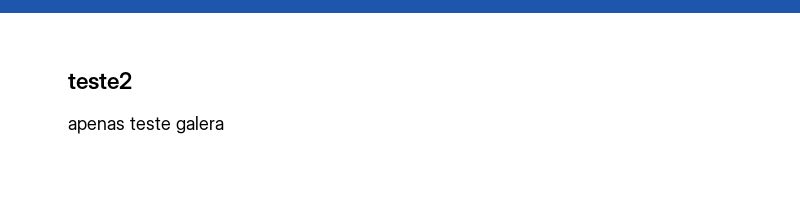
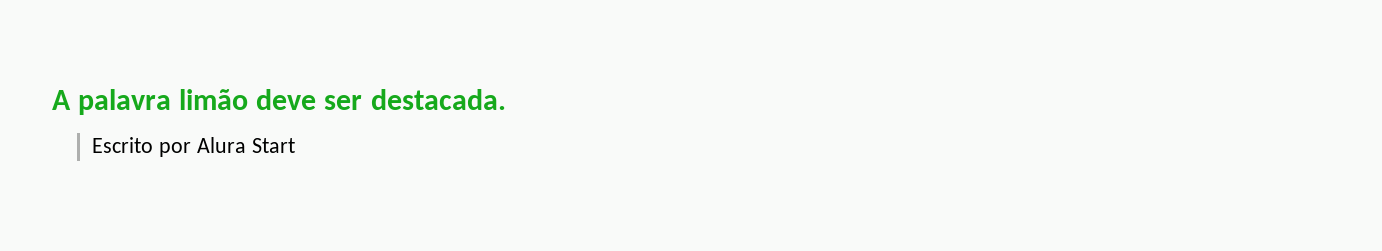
- teste2
- apenas teste galera
+ A palavra limão deve ser destacada.
+ Escrito por Alura Start

